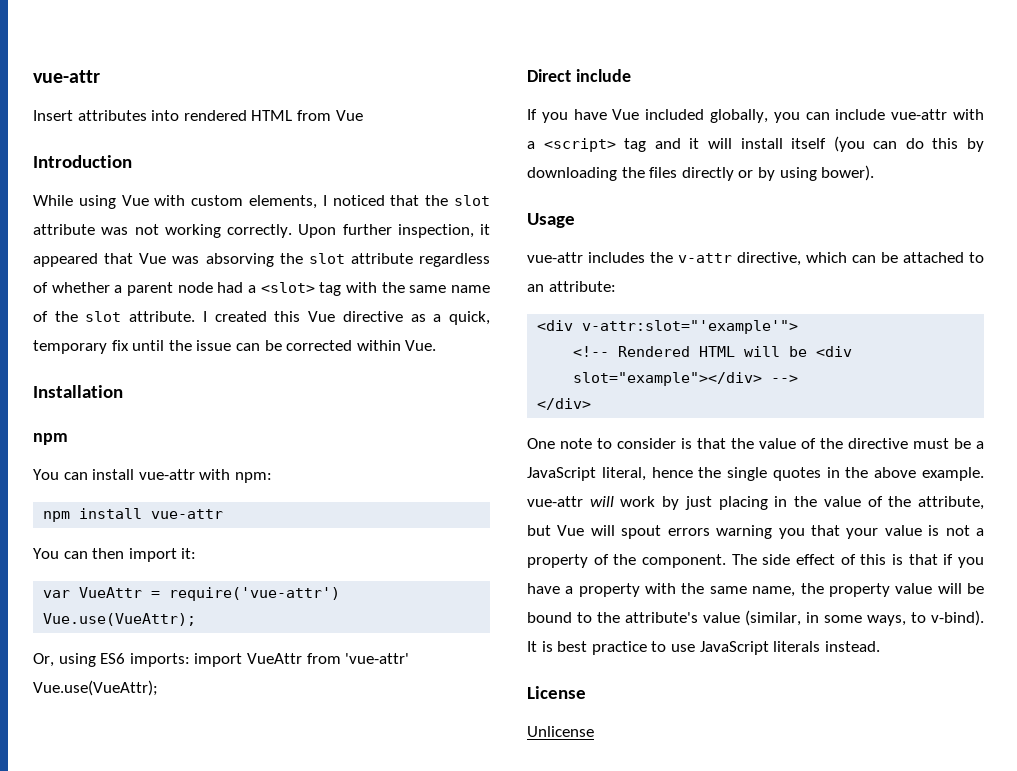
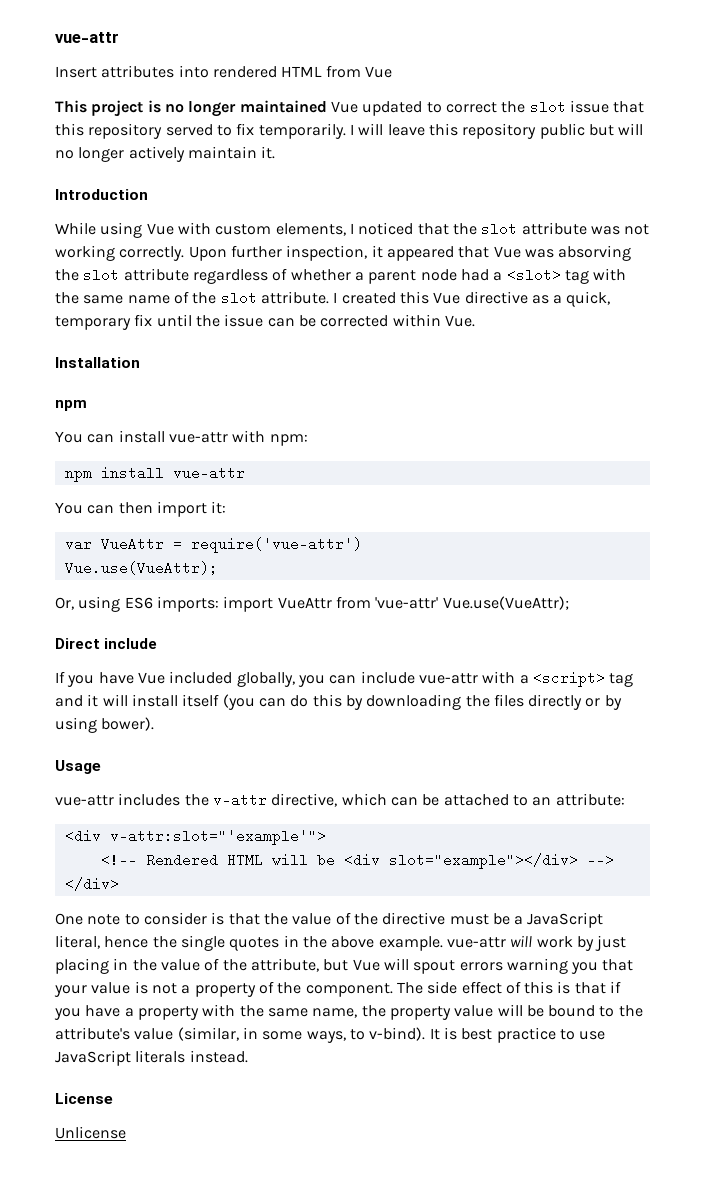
+ This project is no longer maintained Vue updated to correct the slot issue that this repository served to fix temporarily. I will leave this repository public but will no longer actively maintain it.

